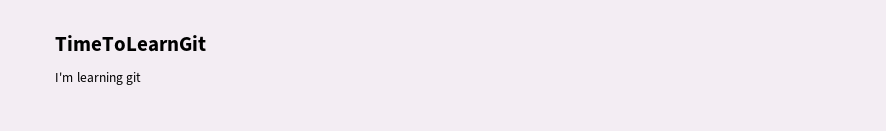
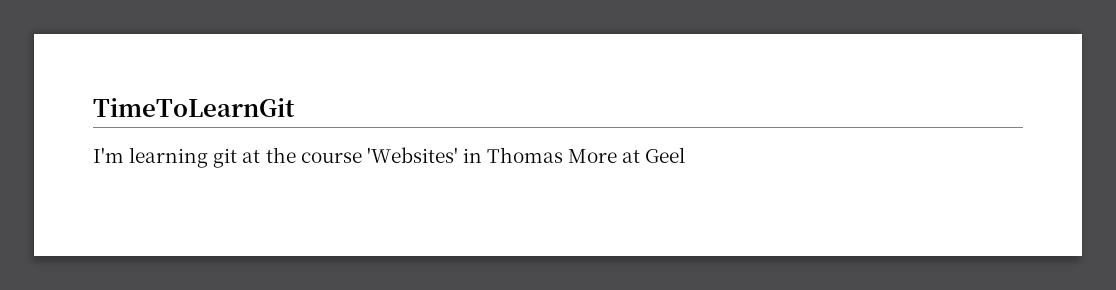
- I'm learning git
+ I'm learning git at the course 'Websites' in Thomas More at Geel

